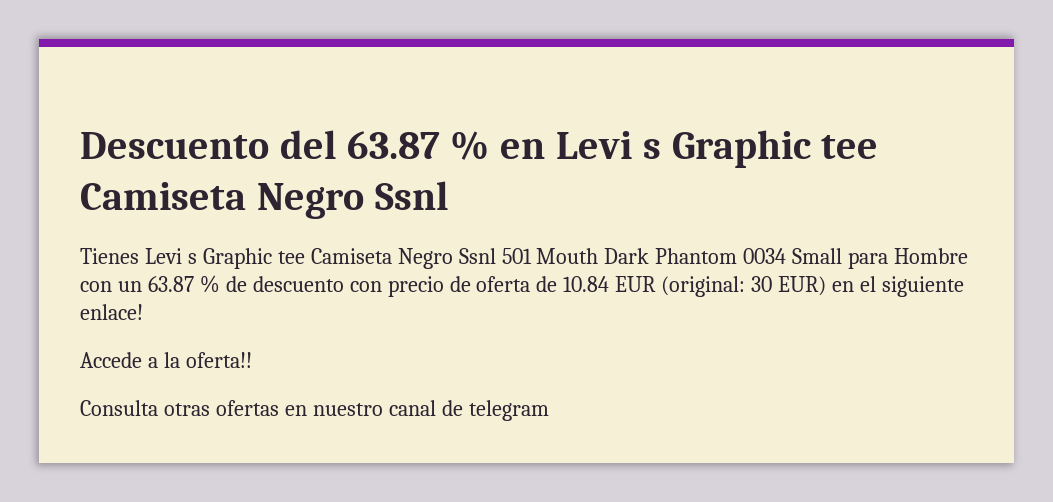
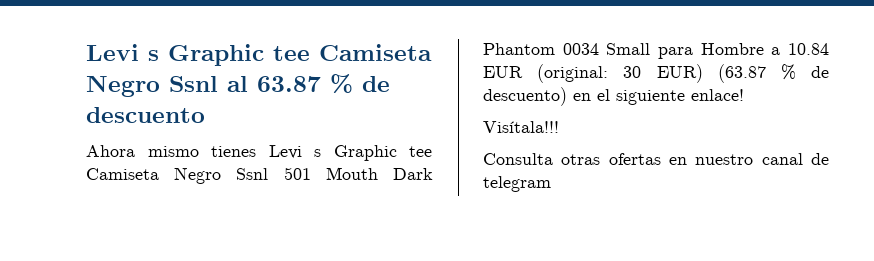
- Descuento del 63.87 % en Levi s Graphic tee Camiseta Negro Ssnl
- Tienes Levi s Graphic tee Camiseta Negro Ssnl 501 Mouth Dark Phantom 0034 Small para Hombre con un 63.87 % de descuento con precio de oferta de 10.84 EUR (original: 30 EUR) en el siguiente enlace!
+ Levi s Graphic tee Camiseta Negro Ssnl al 63.87 % de descuento
+ Ahora mismo tienes Levi s Graphic tee Camiseta Negro Ssnl 501 Mouth Dark Phantom 0034 Small para Hombre a 10.84 EUR (original: 30 EUR) (63.87 % de descuento) en el siguiente enlace!
- Accede a la oferta!!
+ Visítala!!!

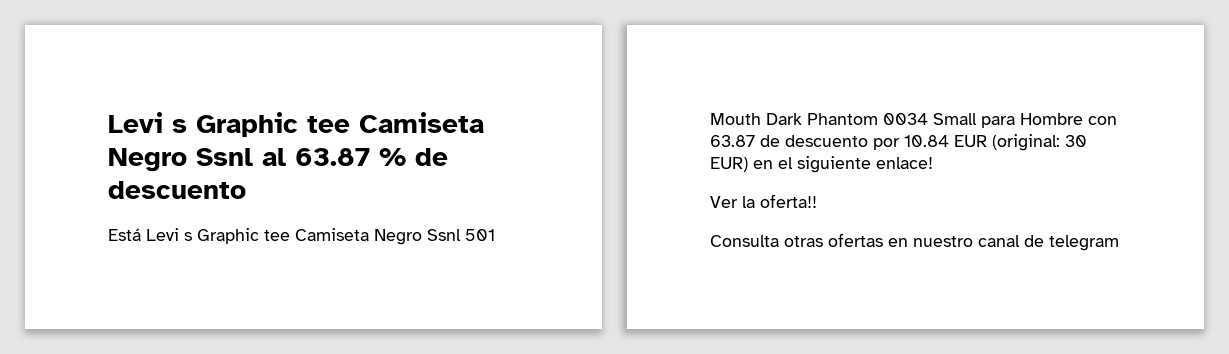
- Ahora mismo tienes Levi s Graphic tee Camiseta Negro Ssnl 501 Mouth Dark Phantom 0034 Small para Hombre a 10.84 EUR (original: 30 EUR) (63.87 % de descuento) en el siguiente enlace!
+ Está Levi s Graphic tee Camiseta Negro Ssnl 501 Mouth Dark Phantom 0034 Small para Hombre con 63.87 de descuento por 10.84 EUR (original: 30 EUR) en el siguiente enlace!
- Visítala!!!
+ Ver la oferta!!

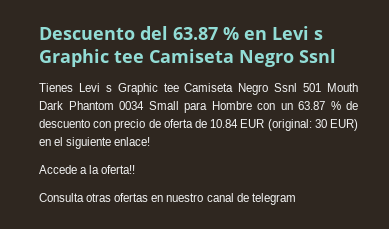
- Levi s Graphic tee Camiseta Negro Ssnl al 63.87 % de descuento
- Está Levi s Graphic tee Camiseta Negro Ssnl 501 Mouth Dark Phantom 0034 Small para Hombre con 63.87 de descuento por 10.84 EUR (original: 30 EUR) en el siguiente enlace!
+ Descuento del 63.87 % en Levi s Graphic tee Camiseta Negro Ssnl
+ Tienes Levi s Graphic tee Camiseta Negro Ssnl 501 Mouth Dark Phantom 0034 Small para Hombre con un 63.87 % de descuento con precio de oferta de 10.84 EUR (original: 30 EUR) en el siguiente enlace!
- Ver la oferta!!
+ Accede a la oferta!!

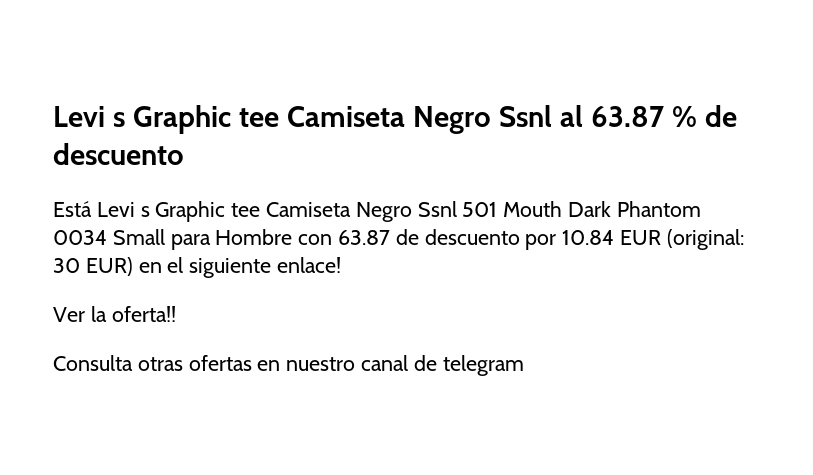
- Descuento del 63.87 % en Levi s Graphic tee Camiseta Negro Ssnl
- Tienes Levi s Graphic tee Camiseta Negro Ssnl 501 Mouth Dark Phantom 0034 Small para Hombre con un 63.87 % de descuento con precio de oferta de 10.84 EUR (original: 30 EUR) en el siguiente enlace!
+ Levi s Graphic tee Camiseta Negro Ssnl al 63.87 % de descuento
+ Está Levi s Graphic tee Camiseta Negro Ssnl 501 Mouth Dark Phantom 0034 Small para Hombre con 63.87 de descuento por 10.84 EUR (original: 30 EUR) en el siguiente enlace!
- Accede a la oferta!!
+ Ver la oferta!!

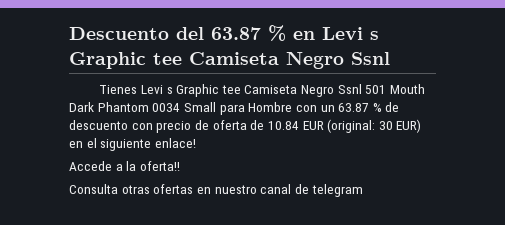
- Levi s Graphic tee Camiseta Negro Ssnl al 63.87 % de descuento
- Está Levi s Graphic tee Camiseta Negro Ssnl 501 Mouth Dark Phantom 0034 Small para Hombre con 63.87 de descuento por 10.84 EUR (original: 30 EUR) en el siguiente enlace!
+ Descuento del 63.87 % en Levi s Graphic tee Camiseta Negro Ssnl
+ Tienes Levi s Graphic tee Camiseta Negro Ssnl 501 Mouth Dark Phantom 0034 Small para Hombre con un 63.87 % de descuento con precio de oferta de 10.84 EUR (original: 30 EUR) en el siguiente enlace!
- Ver la oferta!!
+ Accede a la oferta!!

